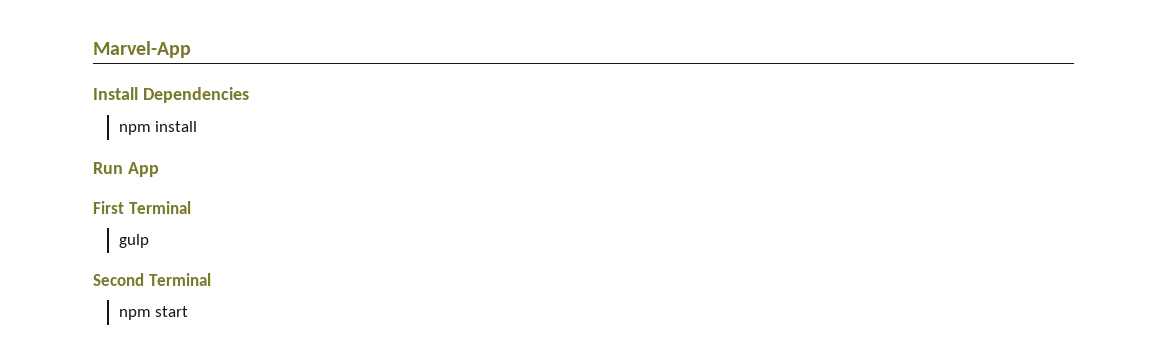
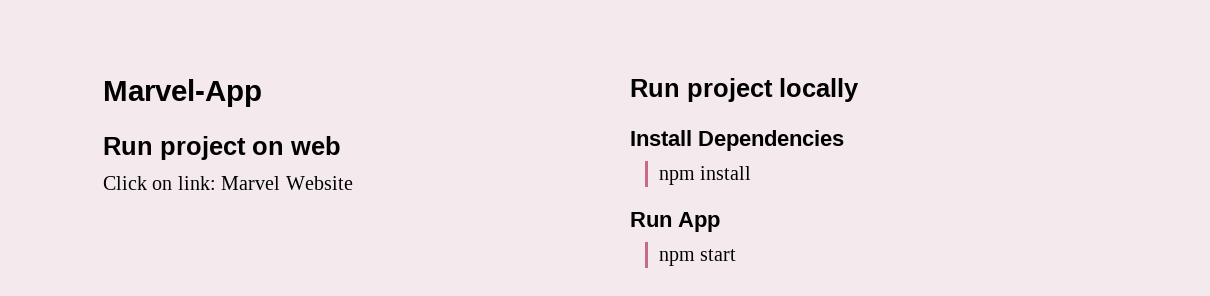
+ Run project on web
+ Click on link: Marvel Website
+ Run project locally
- First Terminal
- gulp
- Second Terminal

